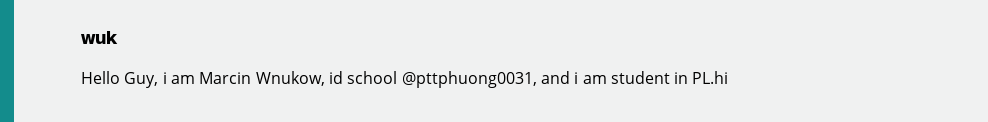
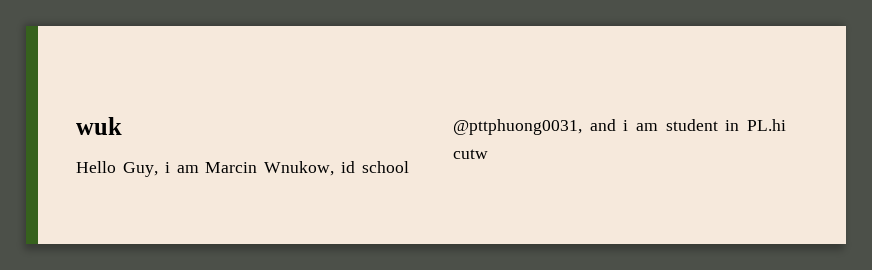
- Hello Guy, i am Marcin Wnukow, id school @pttphuong0031, and i am student in PL.hi
+ Hello Guy, i am Marcin Wnukow, id school @pttphuong0031, and i am student in PL.hi cutw

